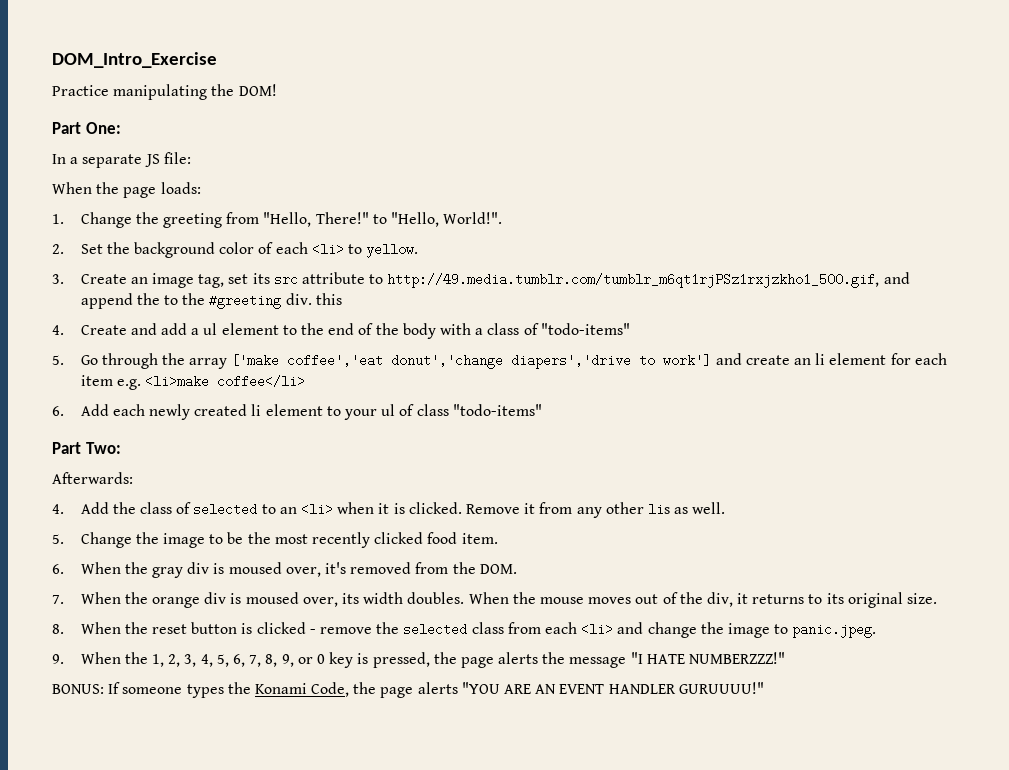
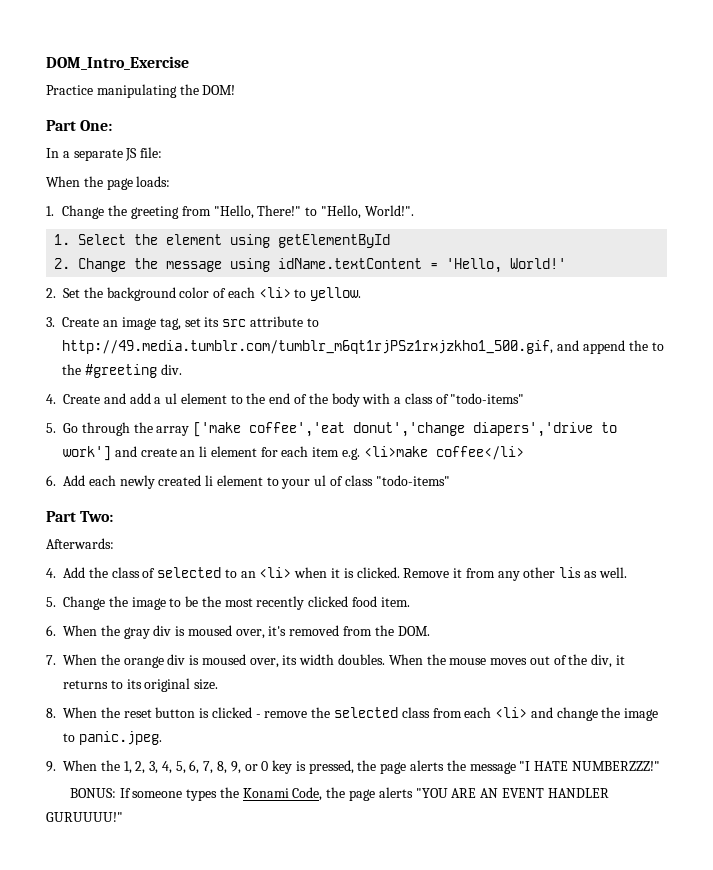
+ 1. Select the element using getElementById
+ 2. Change the message using idName.textContent = 'Hello, World!'
- 3. Create an image tag, set its src attribute to http://49.media.tumblr.com/tumblr_m6qt1rjPSz1rxjzkho1_500.gif, and append the to the #greeting div. this
+ 3. Create an image tag, set its src attribute to http://49.media.tumblr.com/tumblr_m6qt1rjPSz1rxjzkho1_500.gif, and append the to the #greeting div.

